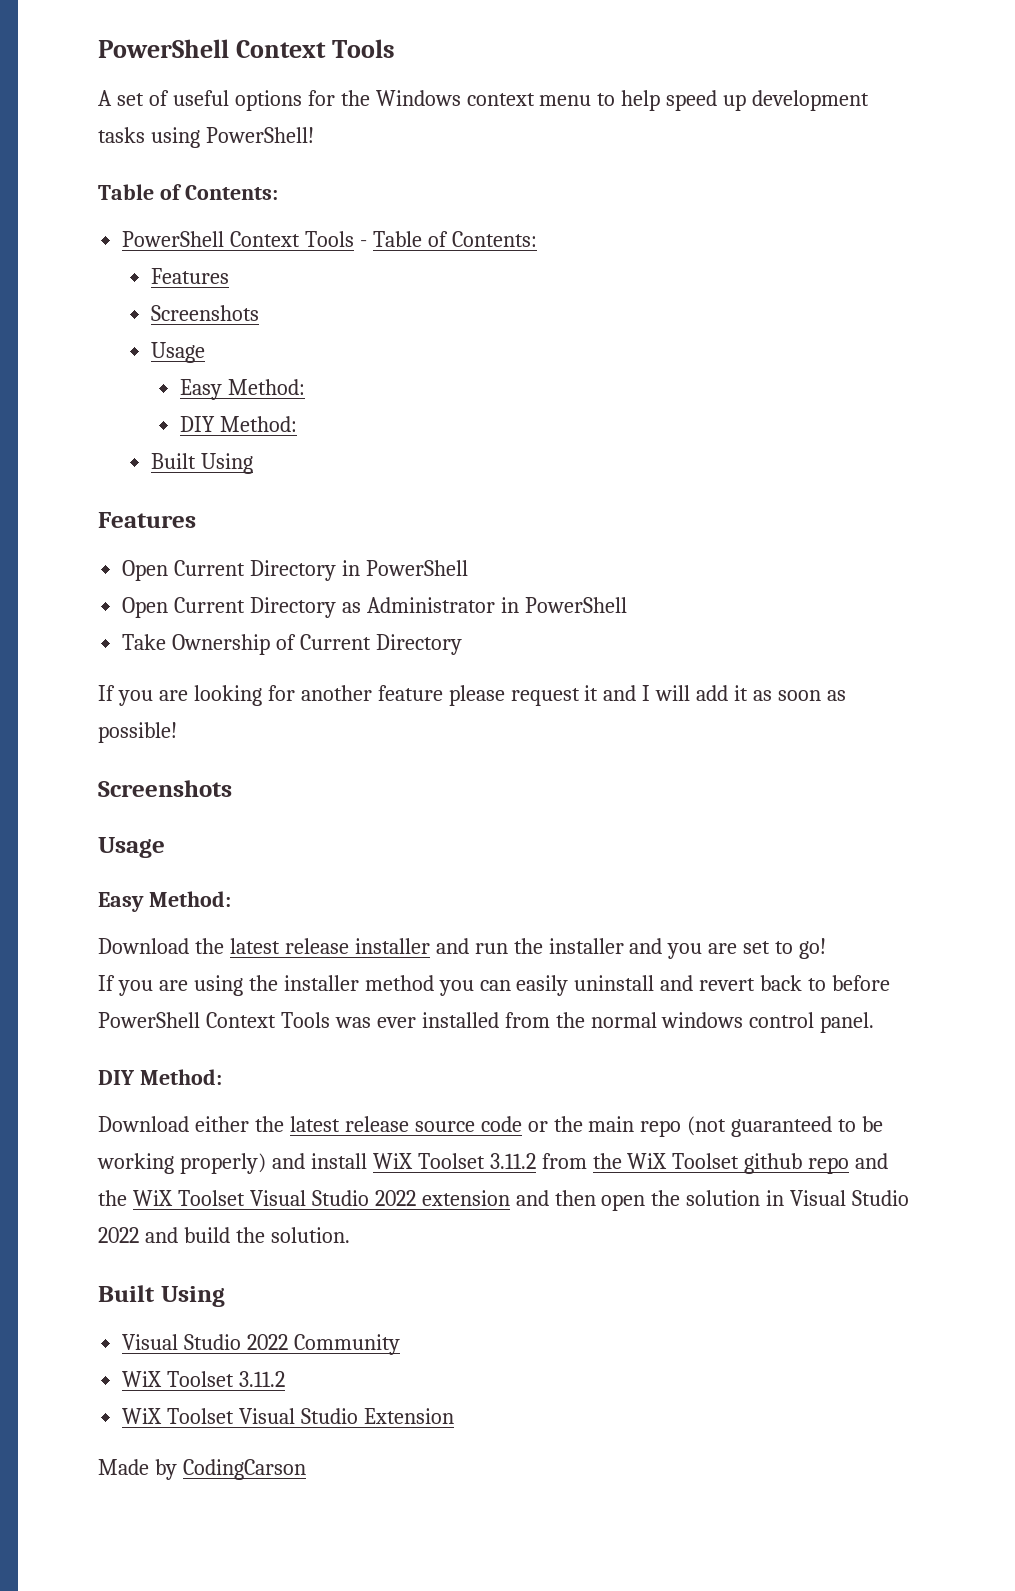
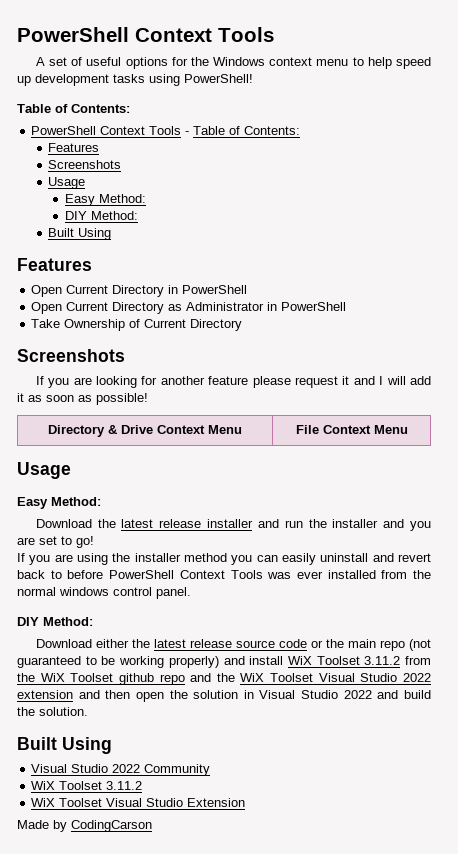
  Take Ownership of Current Directory
+ Screenshots
  If you are looking for another feature please request it and I will add it as soon as possible!
- Screenshots
+ Directory & Drive Context Menu | File Context Menu

